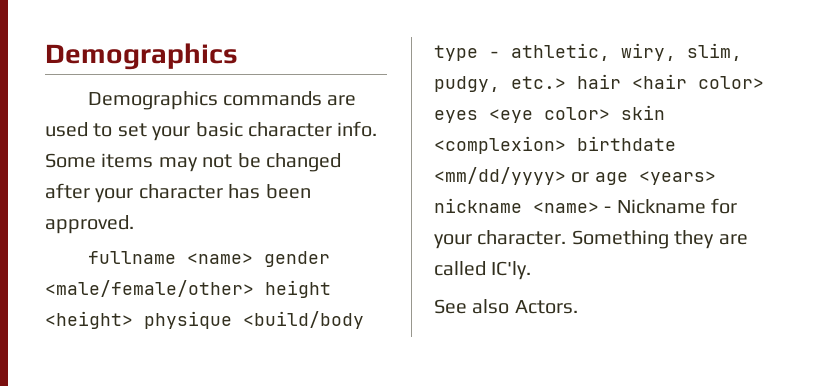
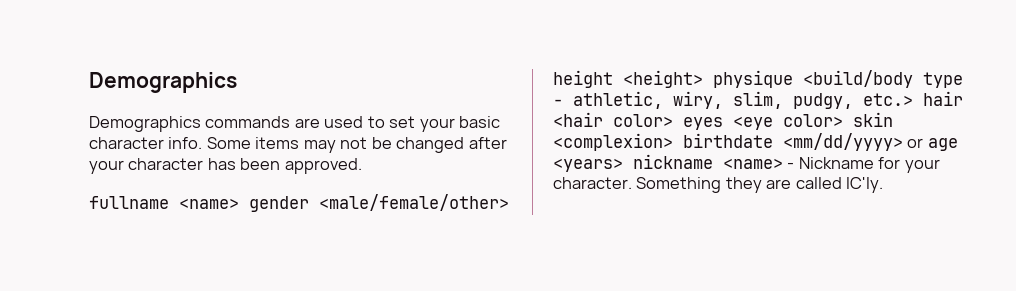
- See also Actors.

